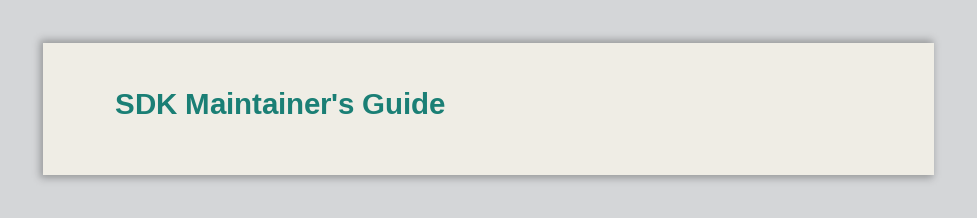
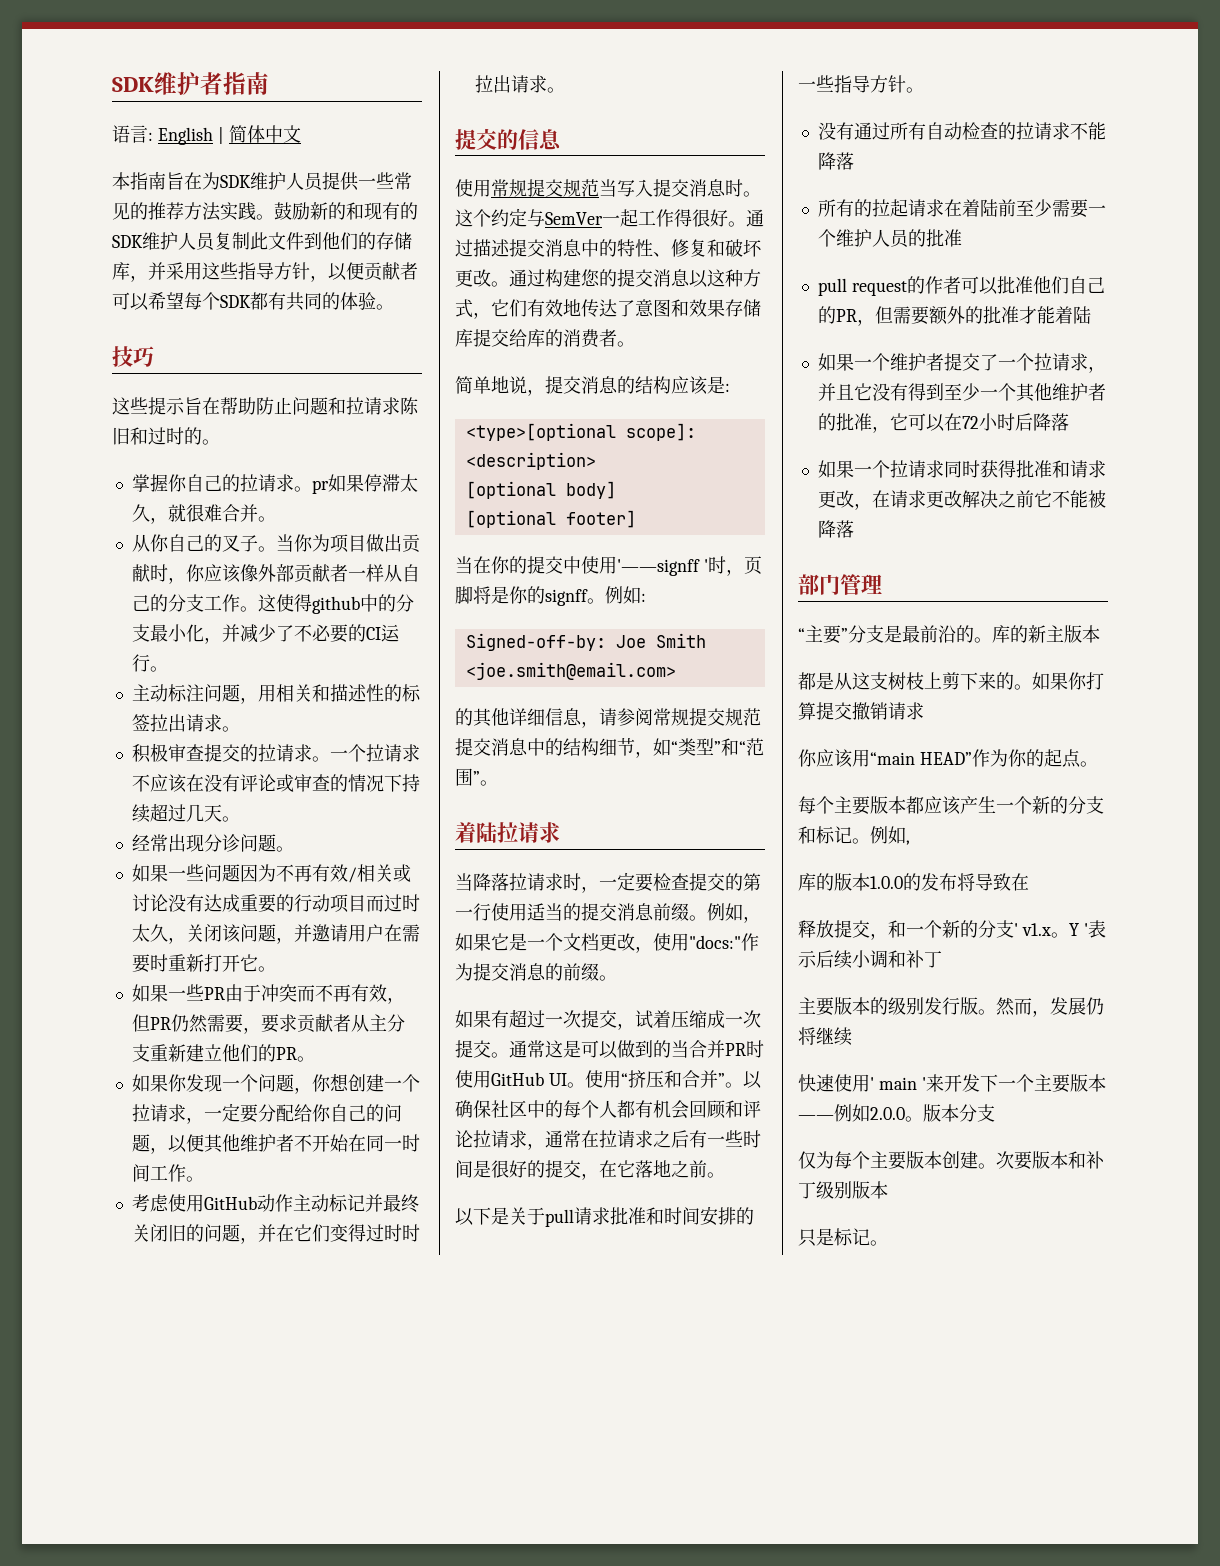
- SDK Maintainer's Guide
+ SDK维护者指南
+ 语言: English | 简体中文
+ 本指南旨在为SDK维护人员提供一些常见的推荐方法实践。鼓励新的和现有的SDK维护人员复制此文件到他们的存储库，并采用这些指导方针，以便贡献者可以希望每个SDK都有共同的体验。
+ 技巧
+ 这些提示旨在帮助防止问题和拉请求陈旧和过时的。
+ 掌握你自己的拉请求。pr如果停滞太久，就很难合并。
+ 从你自己的叉子。当你为项目做出贡献时，你应该像外部贡献者一样从自己的分支工作。这使得github中的分支最小化，并减少了不必要的CI运行。
+ 主动标注问题，用相关和描述性的标签拉出请求。
+ 积极审查提交的拉请求。一个拉请求不应该在没有评论或审查的情况下持续超过几天。
+ 经常出现分诊问题。
+ 如果一些问题因为不再有效/相关或讨论没有达成重要的行动项目而过时太久，关闭该问题，并邀请用户在需要时重新打开它。
+ 如果一些PR由于冲突而不再有效，但PR仍然需要，要求贡献者从主分支重新建立他们的PR。
+ 如果你发现一个问题，你想创建一个拉请求，一定要分配给你自己的问题，以便其他维护者不开始在同一时间工作。
+ 考虑使用GitHub动作主动标记并最终关闭旧的问题，并在它们变得过时时拉出请求。
+ 提交的信息
+ 使用常规提交规范当写入提交消息时。这个约定与SemVer一起工作得很好。通过描述提交消息中的特性、修复和破坏更改。通过构建您的提交消息以这种方式，它们有效地传达了意图和效果存储库提交给库的消费者。
+ 简单地说，提交消息的结构应该是:
+ <type>[optional scope]: <description>
+ [optional body]
+ [optional footer]
+ 当在你的提交中使用'——signff '时，页脚将是你的signff。例如:
+ Signed-off-by: Joe Smith <joe.smith@email.com>
+ 的其他详细信息，请参阅常规提交规范提交消息中的结构细节，如“类型”和“范围”。
+ 着陆拉请求
+ 当降落拉请求时，一定要检查提交的第一行使用适当的提交消息前缀。例如，如果它是一个文档更改，使用"docs:"作为提交消息的前缀。
+ 如果有超过一次提交，试着压缩成一次提交。通常这是可以做到的当合并PR时使用GitHub UI。使用“挤压和合并”。以确保社区中的每个人都有机会回顾和评论拉请求，通常在拉请求之后有一些时间是很好的提交，在它落地之前。
+ 以下是关于pull请求批准和时间安排的一些指导方针。
+ 没有通过所有自动检查的拉请求不能降落
+ 所有的拉起请求在着陆前至少需要一个维护人员的批准
+ pull request的作者可以批准他们自己的PR，但需要额外的批准才能着陆
+ 如果一个维护者提交了一个拉请求，并且它没有得到至少一个其他维护者的批准，它可以在72小时后降落
+ 如果一个拉请求同时获得批准和请求更改，在请求更改解决之前它不能被降落
+ 部门管理
+ “主要”分支是最前沿的。库的新主版本
+ 都是从这支树枝上剪下来的。如果你打算提交撤销请求
+ 你应该用“main HEAD”作为你的起点。
+ 每个主要版本都应该产生一个新的分支和标记。例如,
+ 库的版本1.0.0的发布将导致在
+ 释放提交，和一个新的分支' v1.x。Y '表示后续小调和补丁
+ 主要版本的级别发行版。然而，发展仍将继续
+ 快速使用' main '来开发下一个主要版本——例如2.0.0。版本分支
+ 仅为每个主要版本创建。次要版本和补丁级别版本
+ 只是标记。

